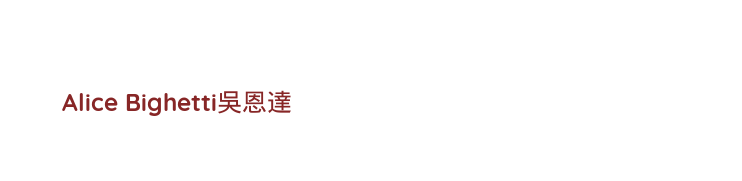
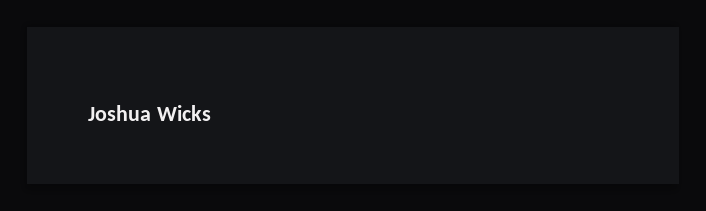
- Alice Bighetti吳恩達
+ Joshua Wicks

